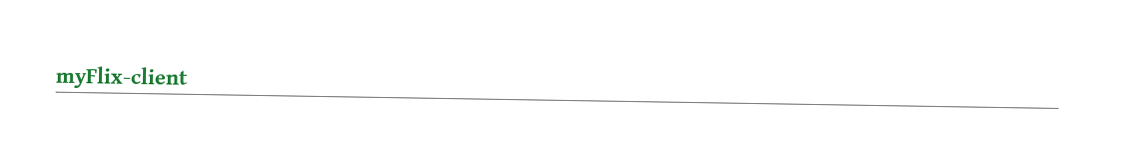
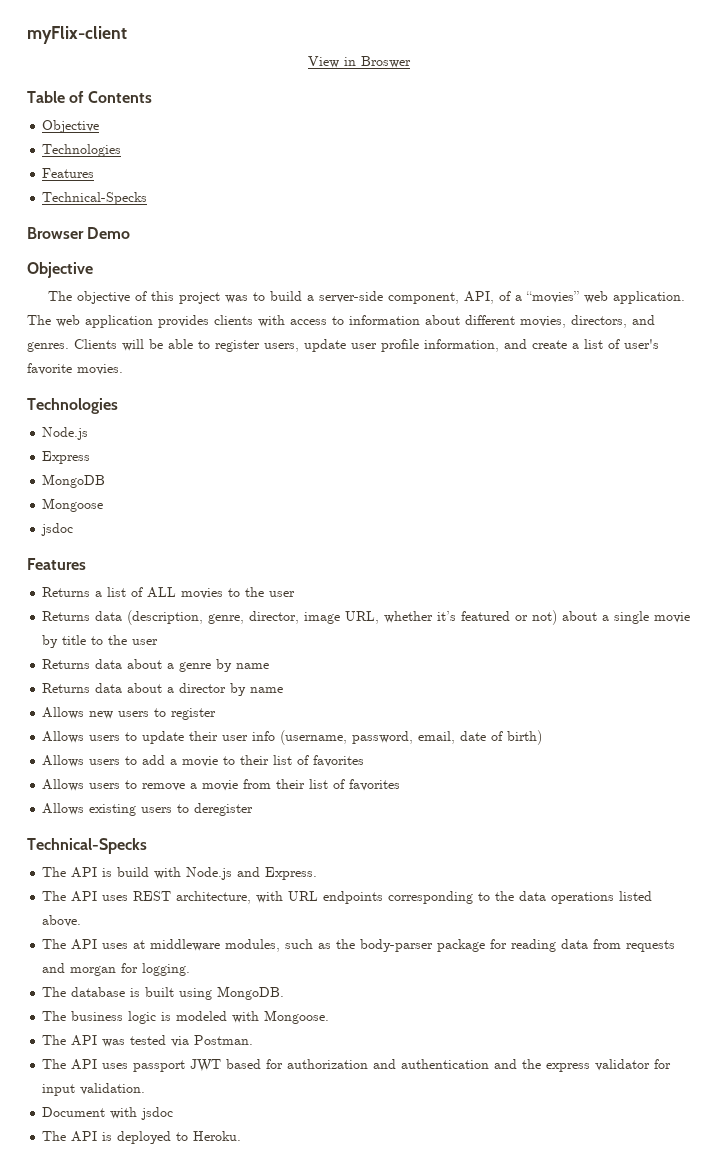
+ View in Broswer
+ Table of Contents
+ Objective
+ Technologies
+ Features
+ Technical-Specks
+ Browser Demo
+ Objective
+ The objective of this project was to build a server-side component, API, of a “movies” web application. The web application provides clients with access to information about different movies, directors, and genres. Clients will be able to register users, update user profile information, and create a list of user's favorite movies.
+ Technologies
+ Node.js
+ Express
+ MongoDB
+ Mongoose
+ jsdoc
+ Features
+ Returns a list of ALL movies to the user
+ Returns data (description, genre, director, image URL, whether it’s featured or not) about a single movie by title to the user
+ Returns data about a genre by name
+ Returns data about a director by name
+ Allows new users to register
+ Allows users to update their user info (username, password, email, date of birth)
+ Allows users to add a movie to their list of favorites
+ Allows users to remove a movie from their list of favorites
+ Allows existing users to deregister
+ Technical-Specks
+ The API is build with Node.js and Express.
+ The API uses REST architecture, with URL endpoints corresponding to the data operations listed above.
+ The API uses at middleware modules, such as the body-parser package for reading data from requests and morgan for logging.
+ The database is built using MongoDB.
+ The business logic is modeled with Mongoose.
+ The API was tested via Postman.
+ The API uses passport JWT based for authorization and authentication and the express validator for input validation.
+ Document with jsdoc
+ The API is deployed to Heroku.

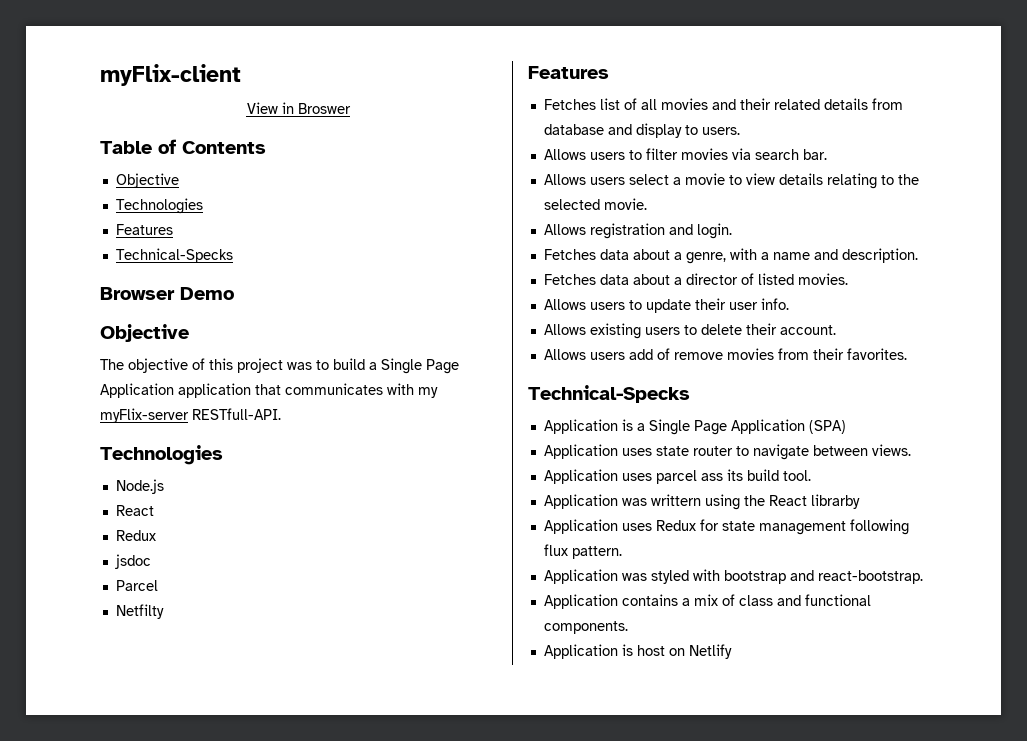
- The objective of this project was to build a server-side component, API, of a “movies” web application. The web application provides clients with access to information about different movies, directors, and genres. Clients will be able to register users, update user profile information, and create a list of user's favorite movies.
+ The objective of this project was to build a Single Page Application application that communicates with my myFlix-server RESTfull-API.
  Technologies
  Node.js
- Express
- MongoDB
- Mongoose
+ React
+ Redux
  jsdoc
+ Parcel
+ Netfilty
  Features
- Returns a list of ALL movies to the user
- Returns data (description, genre, director, image URL, whether it’s featured or not) about a single movie by title to the user
- Returns data about a genre by name
- Returns data about a director by name
- Allows new users to register
+ Fetches list of all movies and their related details from database and display to users.
+ Allows users to filter movies via search bar.
+ Allows users select a movie to view details relating to the selected movie.
+ Allows registration and login.
+ Fetches data about a genre, with a name and description.
+ Fetches data about a director of listed movies.
- Allows users to update their user info (username, password, email, date of birth)
- Allows users to add a movie to their list of favorites
- Allows users to remove a movie from their list of favorites
- Allows existing users to deregister
+ Allows users to update their user info.
+ Allows existing users to delete their account.
+ Allows users add of remove movies from their favorites.
  Technical-Specks
- The API is build with Node.js and Express.
- The API uses REST architecture, with URL endpoints corresponding to the data operations listed above.
- The API uses at middleware modules, such as the body-parser package for reading data from requests and morgan for logging.
- The database is built using MongoDB.
- The business logic is modeled with Mongoose.
- The API was tested via Postman.
- The API uses passport JWT based for authorization and authentication and the express validator for input validation.
- Document with jsdoc
- The API is deployed to Heroku.
+ Application is a Single Page Application (SPA)
+ Application uses state router to navigate between views.
+ Application uses parcel ass its build tool.
+ Application was writtern using the React librarby
+ Application uses Redux for state management following flux pattern.
+ Application was styled with bootstrap and react-bootstrap.
+ Application contains a mix of class and functional components.
+ Application is host on Netlify

